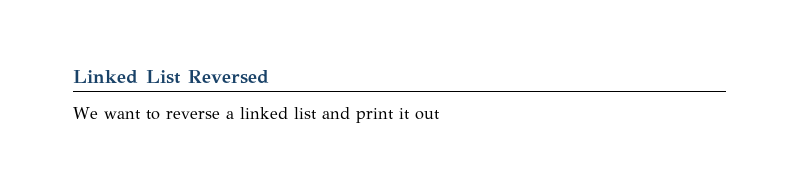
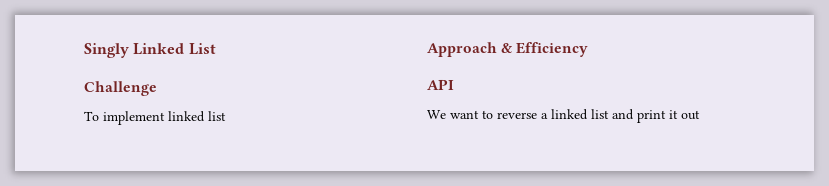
- Linked List Reversed
+ Singly Linked List
+ Challenge
+ To implement linked list
+ Approach & Efficiency
+ API

